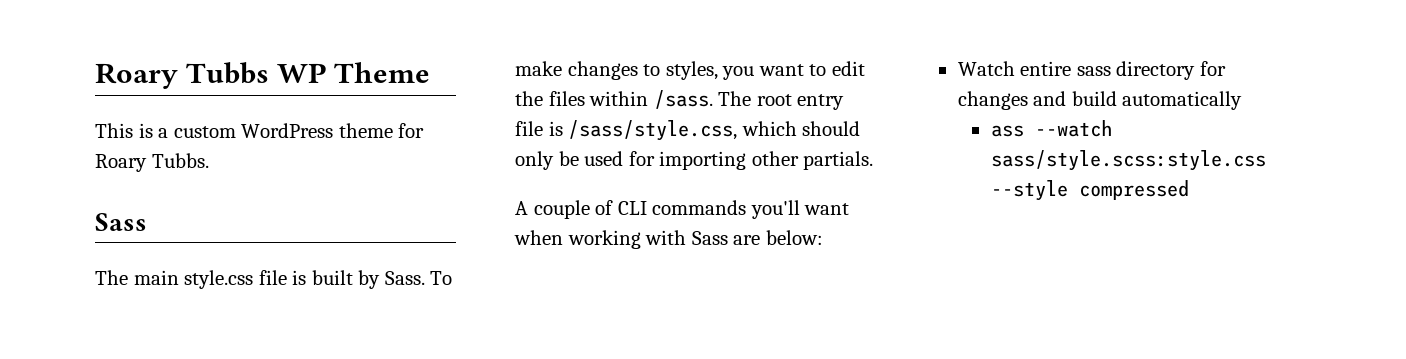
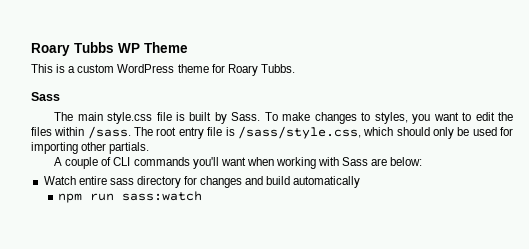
- ass --watch sass/style.scss:style.css --style compressed
+ npm run sass:watch

